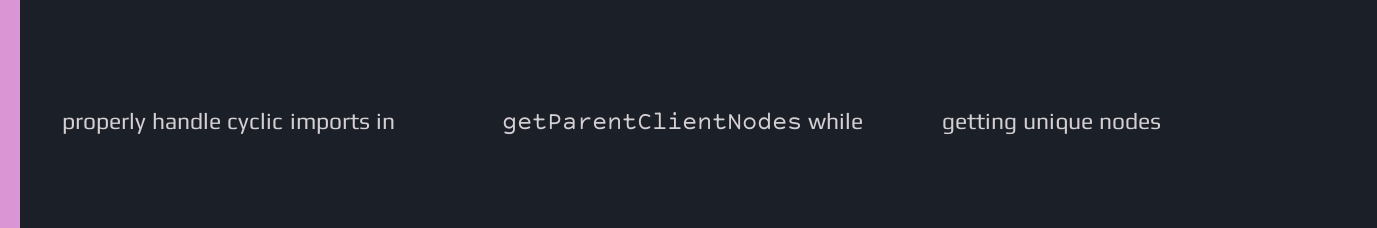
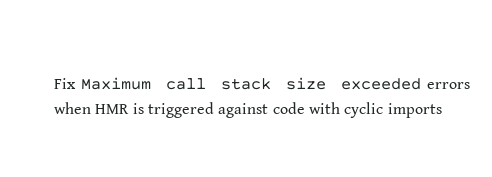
- properly handle cyclic imports in getParentClientNodes while getting unique nodes
+ Fix Maximum call stack size exceeded errors when HMR is triggered against code with cyclic imports

